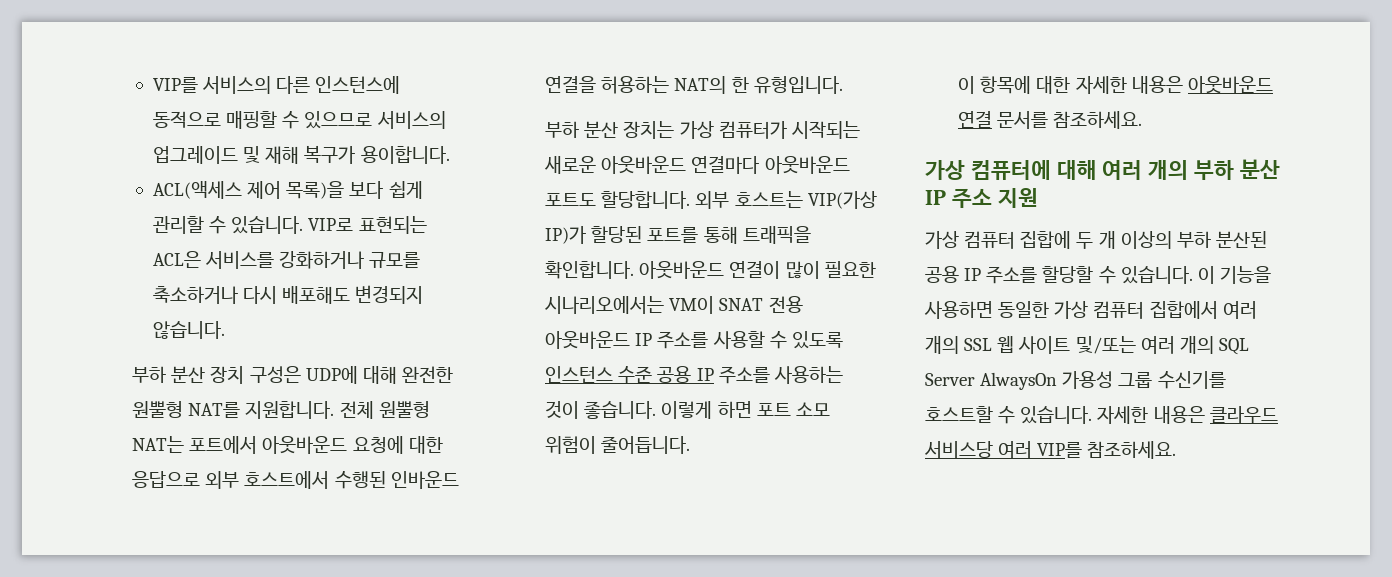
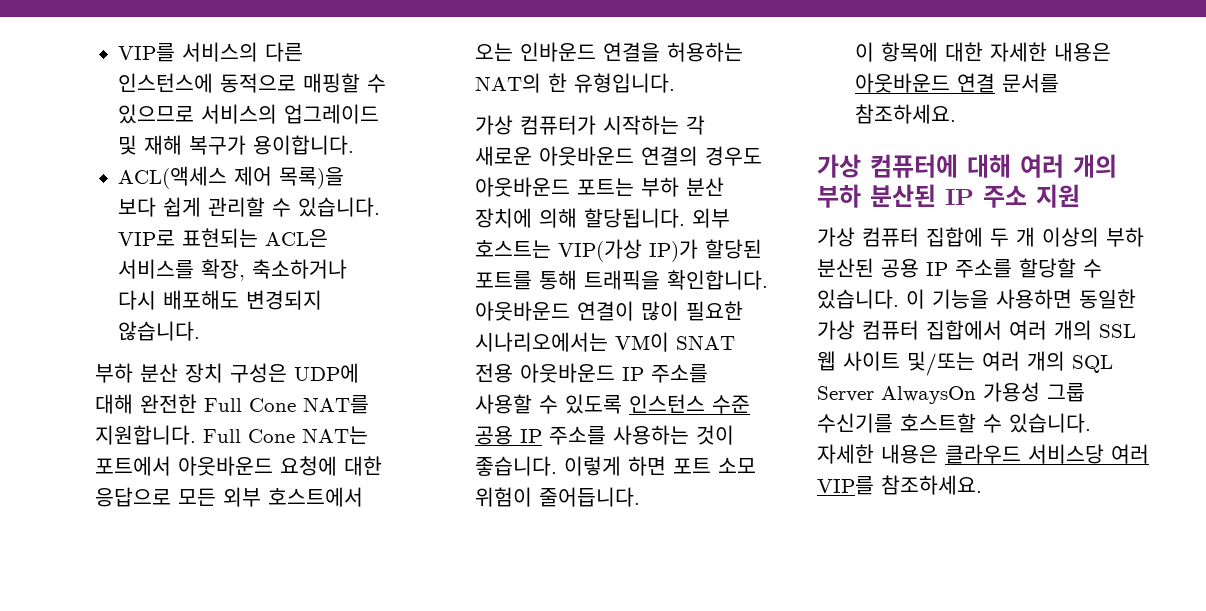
- VIP로 표현되는 ACL은 서비스를 강화하거나 규모를 축소하거나 다시 배포해도 변경되지 않습니다.
+ VIP로 표현되는 ACL은 서비스를 확장, 축소하거나 다시 배포해도 변경되지 않습니다.
- 부하 분산 장치 구성은 UDP에 대해 완전한 원뿔형 NAT를 지원합니다. 전체 원뿔형 NAT는 포트에서 아웃바운드 요청에 대한 응답으로 외부 호스트에서 수행된 인바운드 연결을 허용하는 NAT의 한 유형입니다.
+ 부하 분산 장치 구성은 UDP에 대해 완전한 Full Cone NAT를 지원합니다. Full Cone NAT는 포트에서 아웃바운드 요청에 대한 응답으로 모든 외부 호스트에서 오는 인바운드 연결을 허용하는 NAT의 한 유형입니다.
- 부하 분산 장치는 가상 컴퓨터가 시작되는 새로운 아웃바운드 연결마다 아웃바운드 포트도 할당합니다.
+ 가상 컴퓨터가 시작하는 각 새로운 아웃바운드 연결의 경우도 아웃바운드 포트는 부하 분산 장치에 의해 할당됩니다.
- 가상 컴퓨터에 대해 여러 개의 부하 분산 IP 주소 지원
+ 가상 컴퓨터에 대해 여러 개의 부하 분산된 IP 주소 지원

